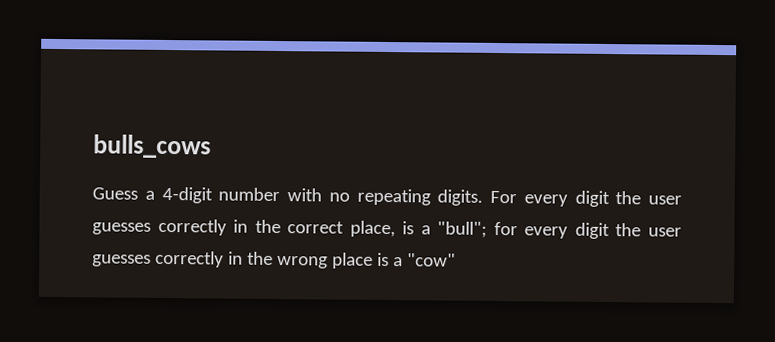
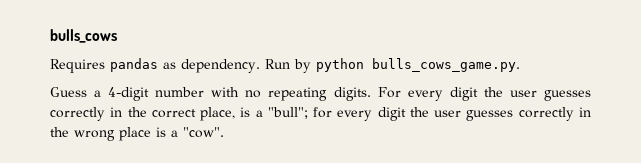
+ Requires pandas as dependency. Run by python bulls_cows_game.py.
- For every digit the user guesses correctly in the correct place, is a "bull"; for every digit the user guesses correctly in the wrong place is a "cow"
+ For every digit the user guesses correctly in the correct place, is a "bull"; for every digit the user guesses correctly in the wrong place is a "cow".

